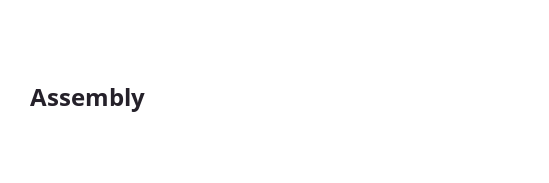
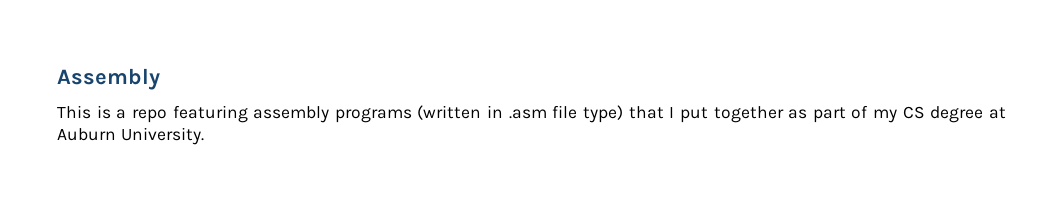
+ This is a repo featuring assembly programs (written in .asm file type) that I put together as part of my CS degree at Auburn University.

